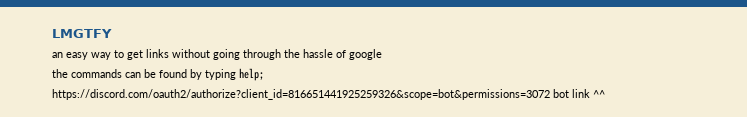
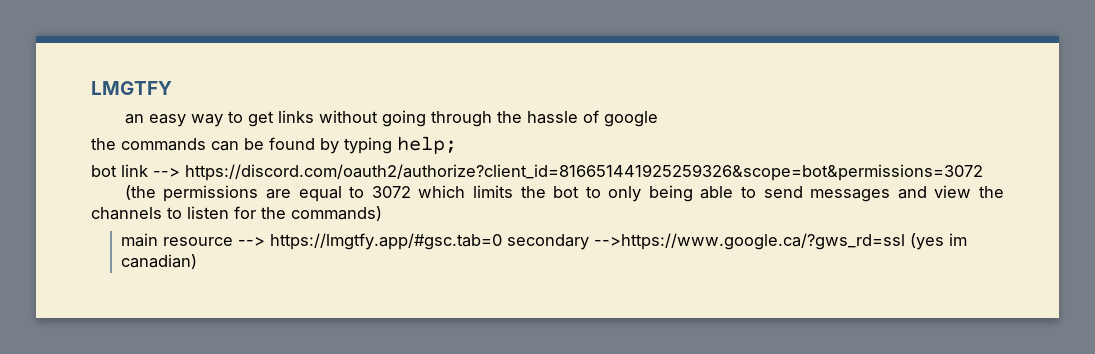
- https://discord.com/oauth2/authorize?client_id=816651441925259326&scope=bot&permissions=3072 bot link ^^
+ bot link --> https://discord.com/oauth2/authorize?client_id=816651441925259326&scope=bot&permissions=3072
+ (the permissions are equal to 3072 which limits the bot to only being able to send messages and view the channels to listen for the commands)
+ main resource --> https://lmgtfy.app/#gsc.tab=0 secondary -->https://www.google.ca/?gws_rd=ssl (yes im canadian)

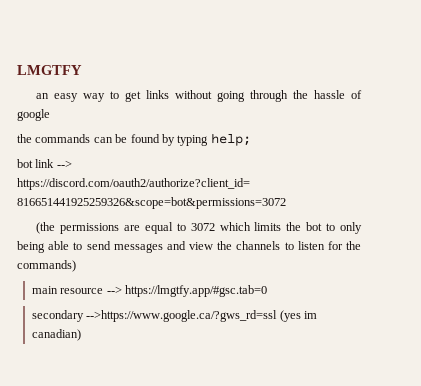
- main resource --> https://lmgtfy.app/#gsc.tab=0 secondary -->https://www.google.ca/?gws_rd=ssl (yes im canadian)
+ main resource --> https://lmgtfy.app/#gsc.tab=0
+ secondary -->https://www.google.ca/?gws_rd=ssl (yes im canadian)

